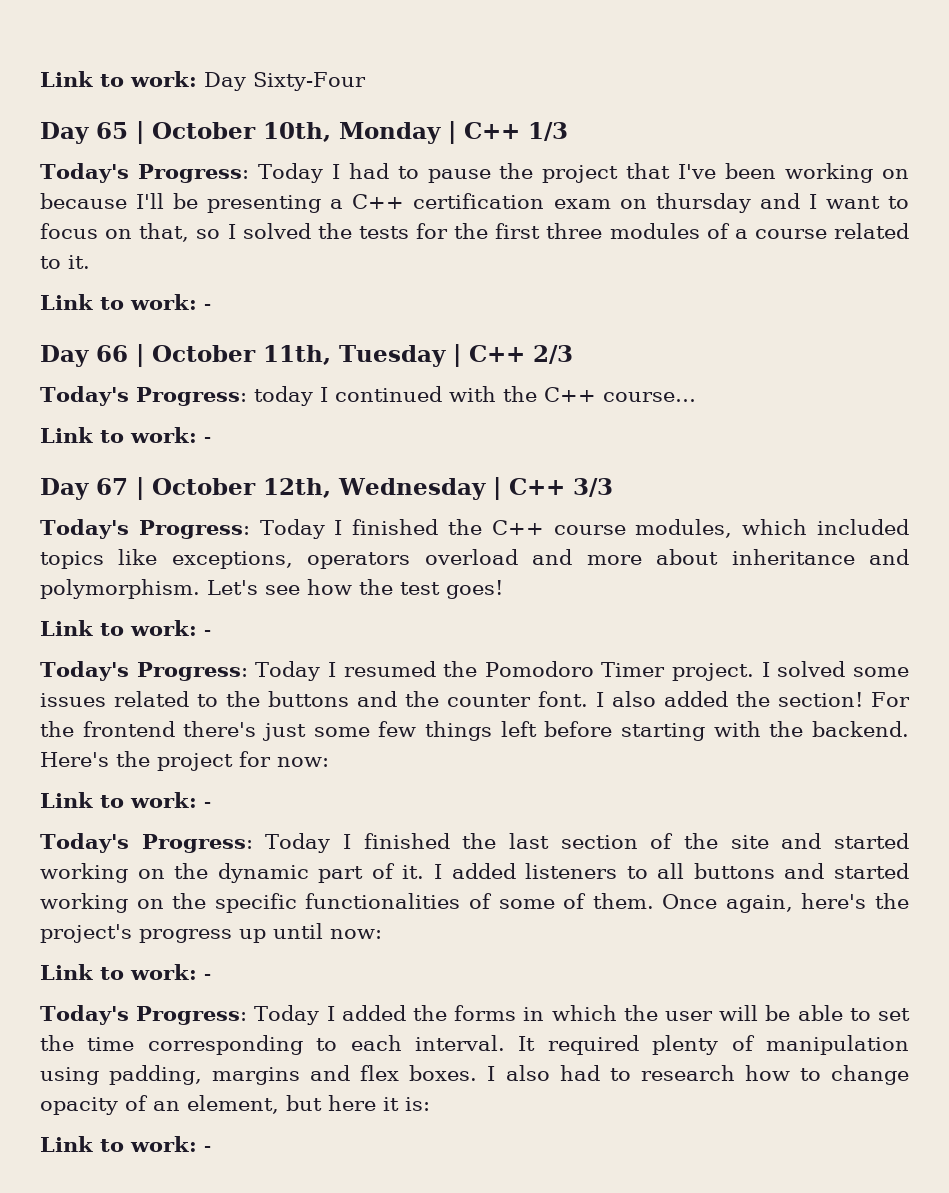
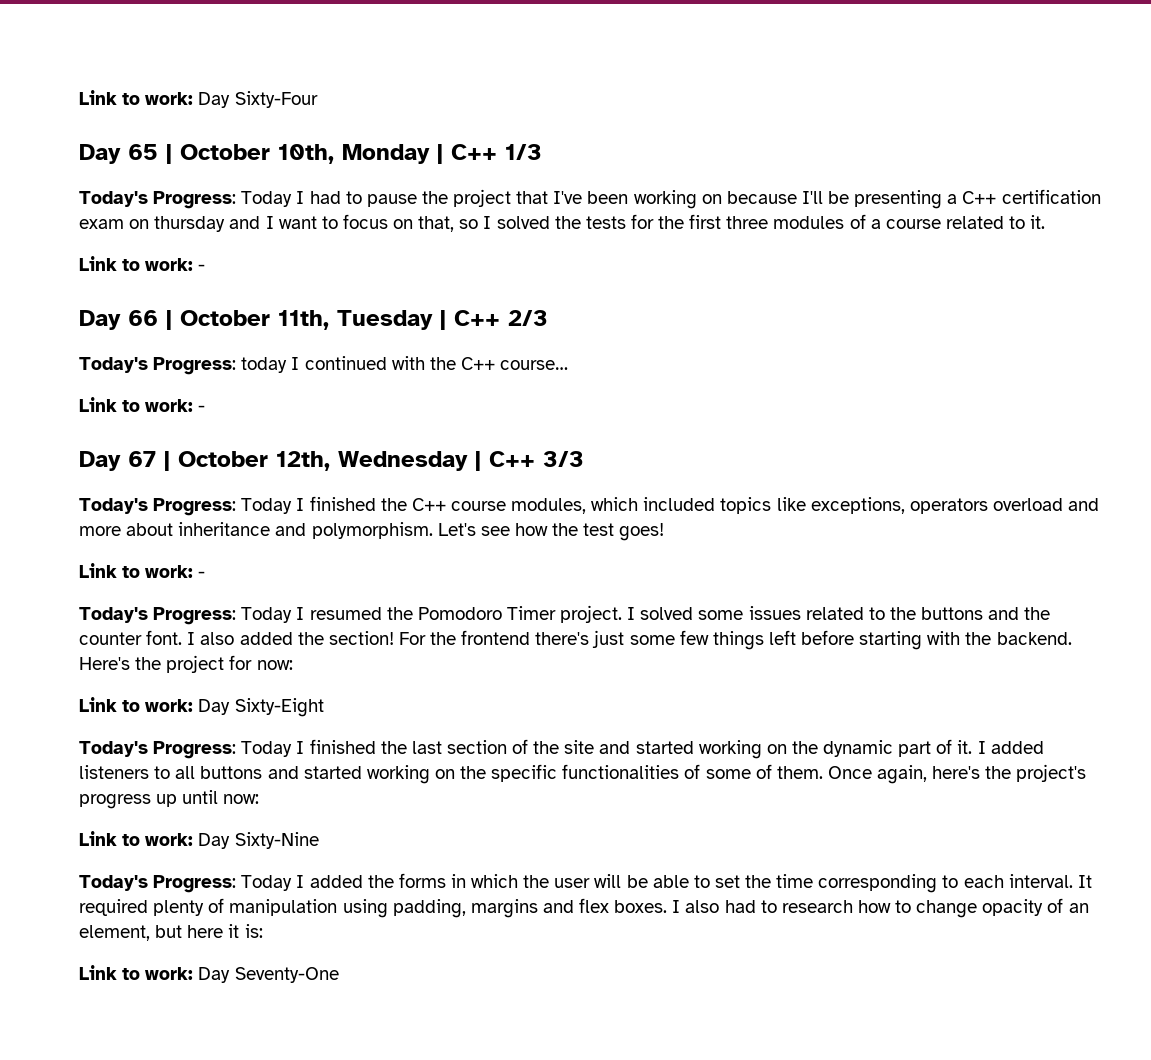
  Here's the project for now:
- Link to work: -
+ Link to work: Day Sixty-Eight
  Once again, here's the project's progress up until now:
- Link to work: -
+ Link to work: Day Sixty-Nine
  I also had to research how to change opacity of an element, but here it is:
- Link to work: -
+ Link to work: Day Seventy-One

